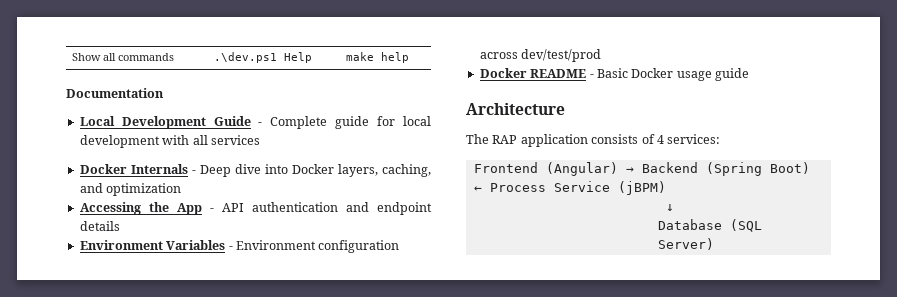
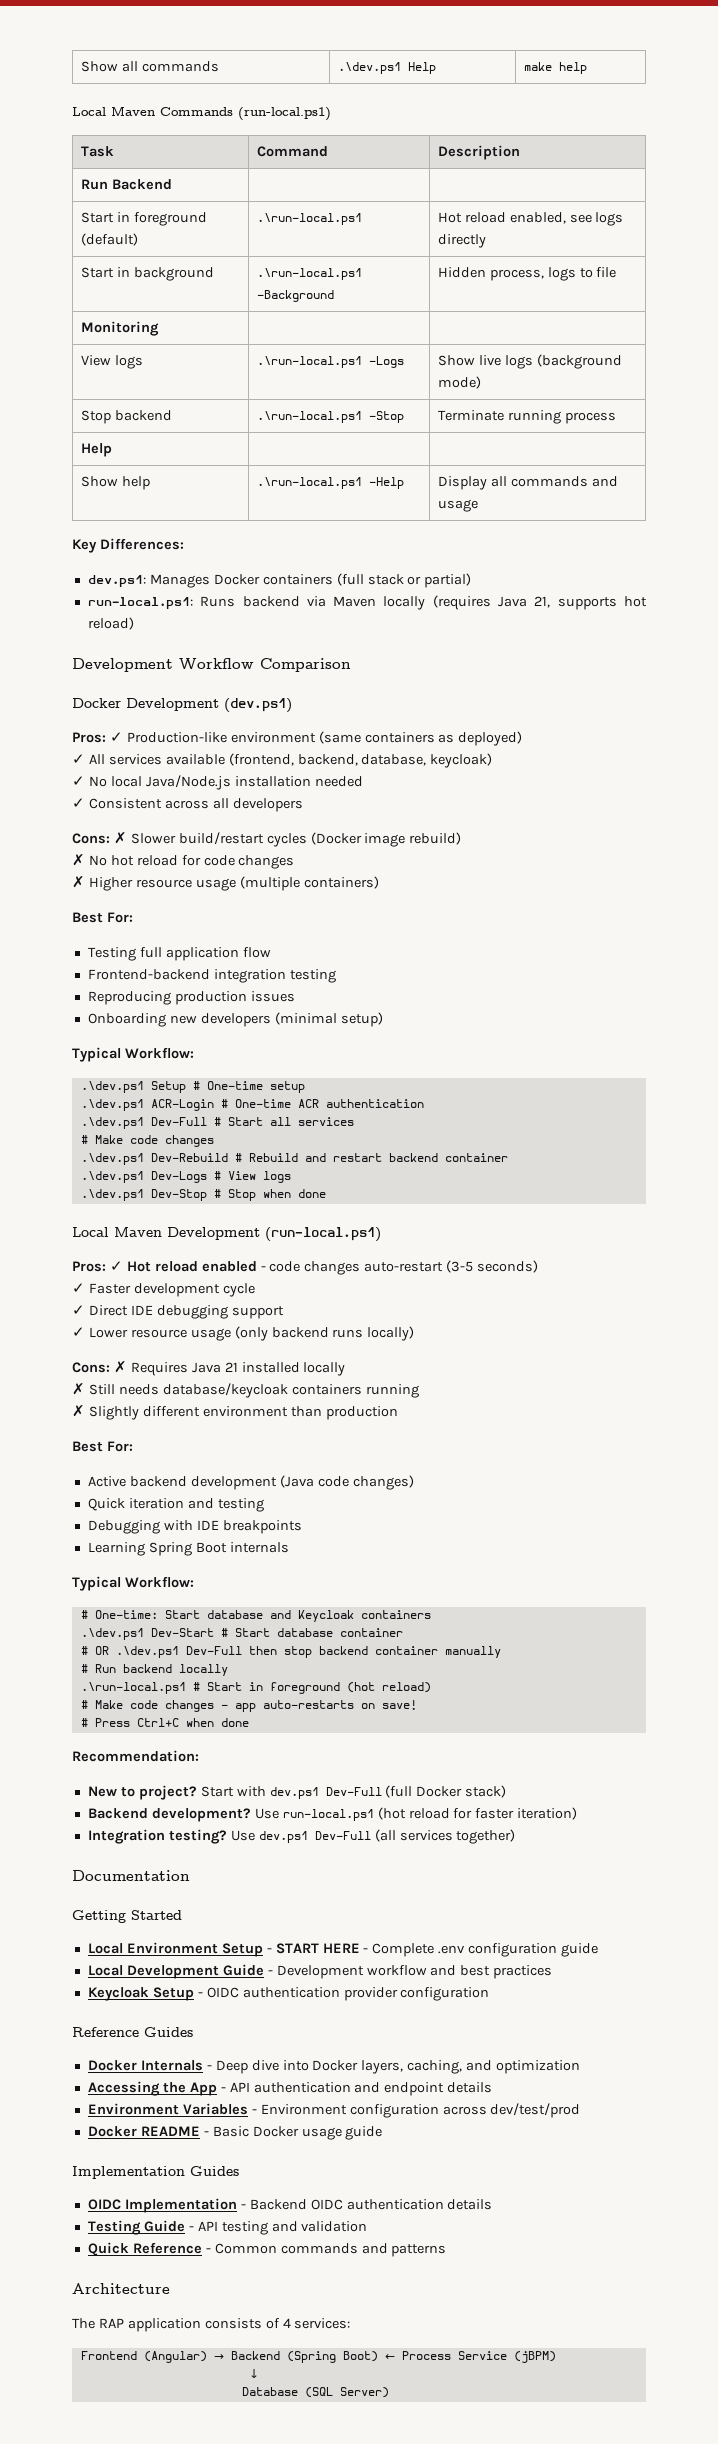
+ Local Maven Commands (run-local.ps1)
+ Task | Command | Description
+ Run Backend | |
+ Start in foreground (default) | .\run-local.ps1 | Hot reload enabled, see logs directly
+ Start in background | .\run-local.ps1 -Background | Hidden process, logs to file
+ Monitoring | |
+ View logs | .\run-local.ps1 -Logs | Show live logs (background mode)
+ Stop backend | .\run-local.ps1 -Stop | Terminate running process
+ Help | |
+ Show help | .\run-local.ps1 -Help | Display all commands and usage
+ Key Differences:
+ dev.ps1: Manages Docker containers (full stack or partial)
+ run-local.ps1: Runs backend via Maven locally (requires Java 21, supports hot reload)
+ Development Workflow Comparison
+ Docker Development (dev.ps1)
+ Pros: ✓ Production-like environment (same containers as deployed)
+ ✓ All services available (frontend, backend, database, keycloak)
+ ✓ No local Java/Node.js installation needed
+ ✓ Consistent across all developers
+ Cons: ✗ Slower build/restart cycles (Docker image rebuild)
+ ✗ No hot reload for code changes
+ ✗ Higher resource usage (multiple containers)
+ Best For:
+ Testing full application flow
+ Frontend-backend integration testing
+ Reproducing production issues
+ Onboarding new developers (minimal setup)
+ Typical Workflow:
+ .\dev.ps1 Setup # One-time setup
+ .\dev.ps1 ACR-Login # One-time ACR authentication
+ .\dev.ps1 Dev-Full # Start all services
+ # Make code changes
+ .\dev.ps1 Dev-Rebuild # Rebuild and restart backend container
+ .\dev.ps1 Dev-Logs # View logs
+ .\dev.ps1 Dev-Stop # Stop when done
+ Local Maven Development (run-local.ps1)
+ Pros: ✓ Hot reload enabled - code changes auto-restart (3-5 seconds)
+ ✓ Faster development cycle
+ ✓ Direct IDE debugging support
+ ✓ Lower resource usage (only backend runs locally)
+ Cons: ✗ Requires Java 21 installed locally
+ ✗ Still needs database/keycloak containers running
+ ✗ Slightly different environment than production
+ Best For:
+ Active backend development (Java code changes)
+ Quick iteration and testing
+ Debugging with IDE breakpoints
+ Learning Spring Boot internals
+ Typical Workflow:
+ # One-time: Start database and Keycloak containers
+ .\dev.ps1 Dev-Start # Start database container
+ # OR .\dev.ps1 Dev-Full then stop backend container manually
+ # Run backend locally
+ .\run-local.ps1 # Start in foreground (hot reload)
+ # Make code changes - app auto-restarts on save!
+ # Press Ctrl+C when done
+ Recommendation:
+ New to project? Start with dev.ps1 Dev-Full (full Docker stack)
+ Backend development? Use run-local.ps1 (hot reload for faster iteration)
+ Integration testing? Use dev.ps1 Dev-Full (all services together)
  Documentation
- Local Development Guide - Complete guide for local development with all services
+ Getting Started
+ Local Environment Setup - START HERE - Complete .env configuration guide
+ Local Development Guide - Development workflow and best practices
+ Keycloak Setup - OIDC authentication provider configuration
+ Reference Guides
+ Implementation Guides
+ OIDC Implementation - Backend OIDC authentication details
+ Testing Guide - API testing and validation
+ Quick Reference - Common commands and patterns

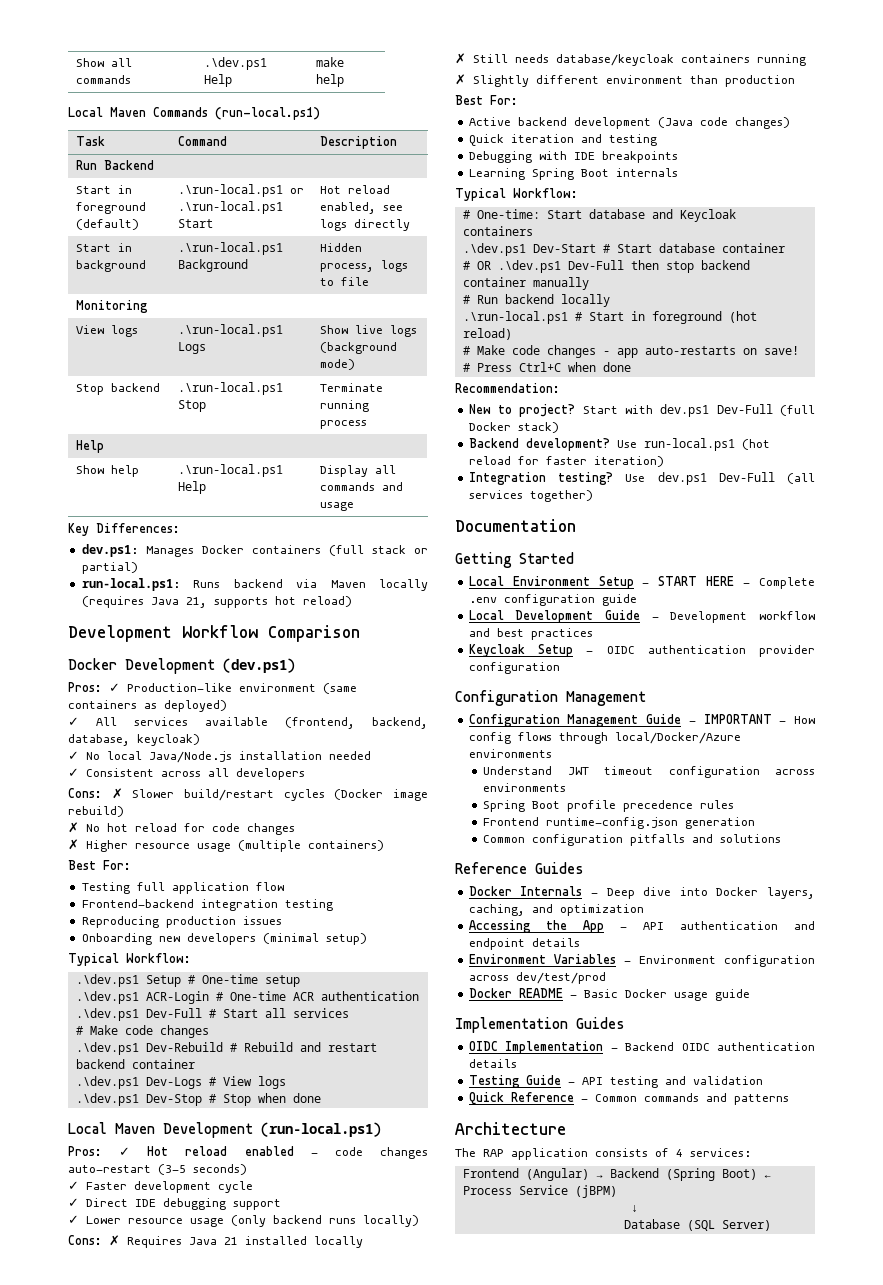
- Start in foreground (default) | .\run-local.ps1 | Hot reload enabled, see logs directly
+ Start in foreground (default) | .\run-local.ps1 or .\run-local.ps1 Start | Hot reload enabled, see logs directly
- Start in background | .\run-local.ps1 -Background | Hidden process, logs to file
+ Start in background | .\run-local.ps1 Background | Hidden process, logs to file
- View logs | .\run-local.ps1 -Logs | Show live logs (background mode)
+ View logs | .\run-local.ps1 Logs | Show live logs (background mode)
- Stop backend | .\run-local.ps1 -Stop | Terminate running process
+ Stop backend | .\run-local.ps1 Stop | Terminate running process
- Show help | .\run-local.ps1 -Help | Display all commands and usage
+ Show help | .\run-local.ps1 Help | Display all commands and usage
  Keycloak Setup - OIDC authentication provider configuration
+ Configuration Management
+ Configuration Management Guide - IMPORTANT - How config flows through local/Docker/Azure environments
+ Understand JWT timeout configuration across environments
+ Spring Boot profile precedence rules
+ Frontend runtime-config.json generation
+ Common configuration pitfalls and solutions

